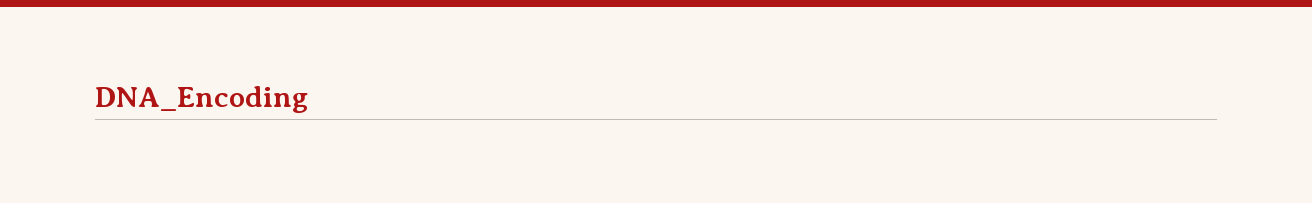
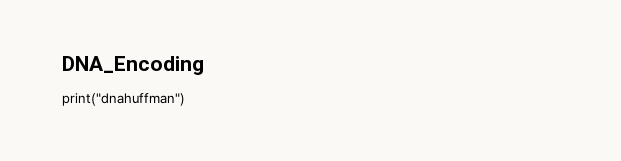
+ print("dnahuffman")

